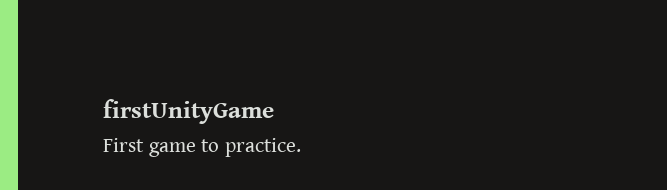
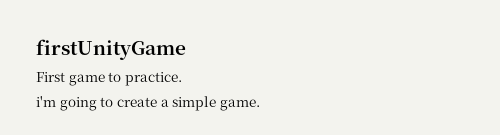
+ i'm going to create a simple game.

